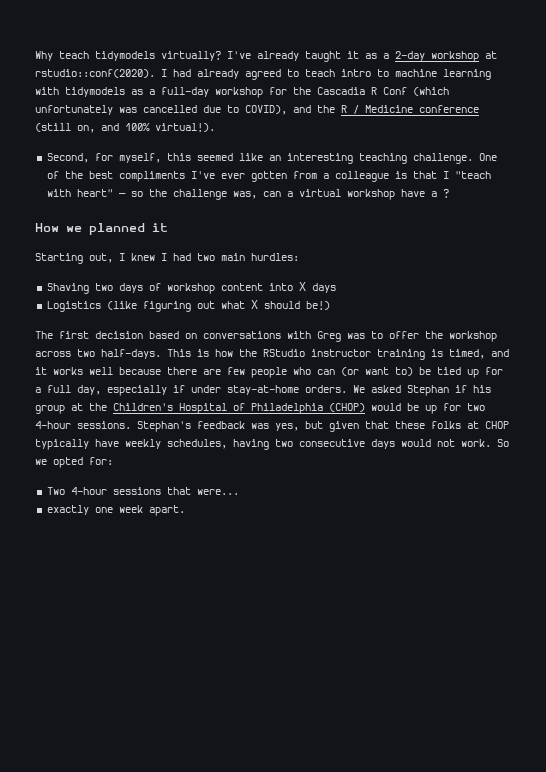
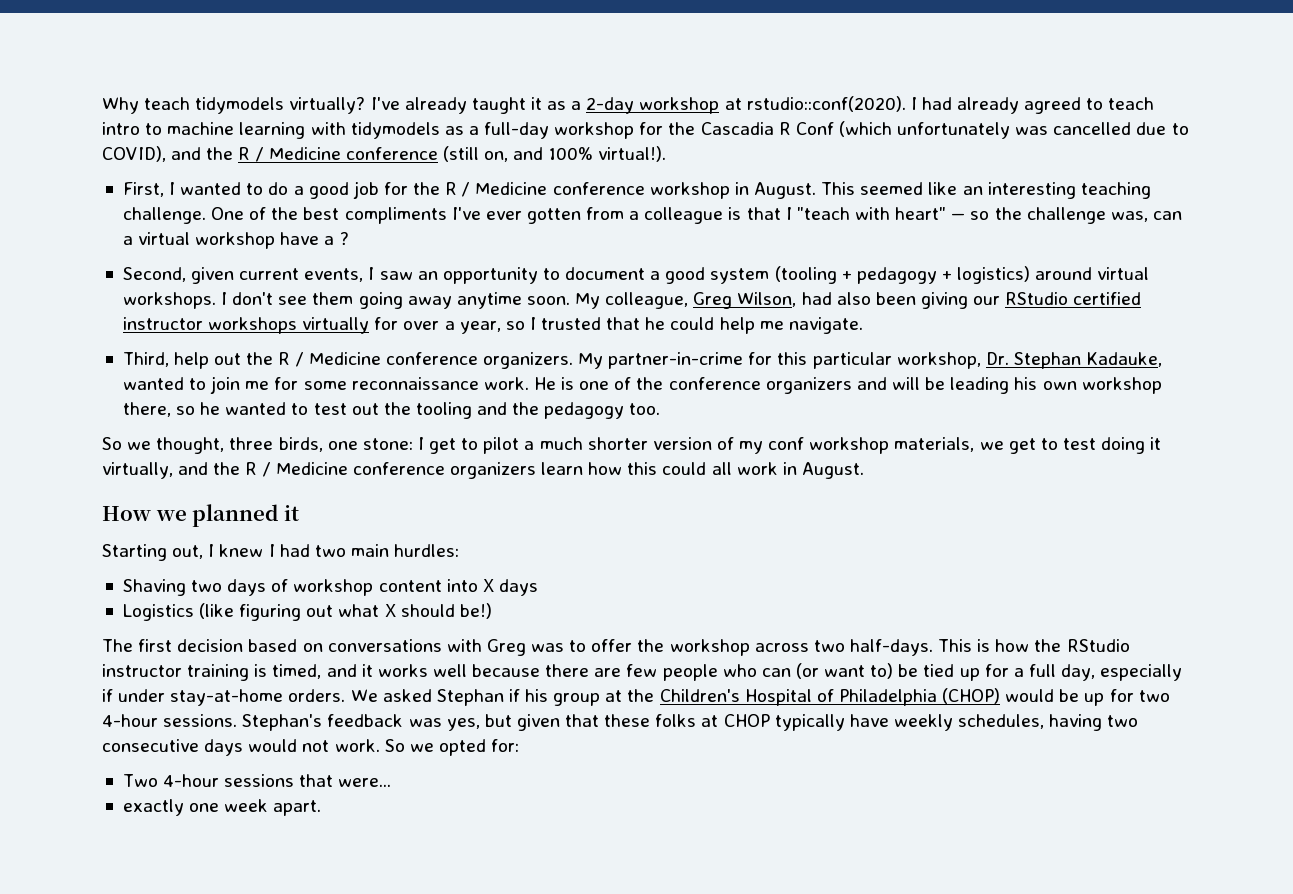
- Second, for myself, this seemed like an interesting teaching challenge.
+ First, I wanted to do a good job for the R / Medicine conference workshop in August. This seemed like an interesting teaching challenge.
+ Second, given current events, I saw an opportunity to document a good system (tooling + pedagogy + logistics) around virtual workshops. I don't see them going away anytime soon. My colleague, Greg Wilson, had also been giving our RStudio certified instructor workshops virtually for over a year, so I trusted that he could help me navigate.
+ Third, help out the R / Medicine conference organizers. My partner-in-crime for this particular workshop, Dr. Stephan Kadauke, wanted to join me for some reconnaissance work. He is one of the conference organizers and will be leading his own workshop there, so he wanted to test out the tooling and the pedagogy too.
+ So we thought, three birds, one stone: I get to pilot a much shorter version of my conf workshop materials, we get to test doing it virtually, and the R / Medicine conference organizers learn how this could all work in August.

